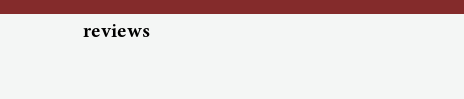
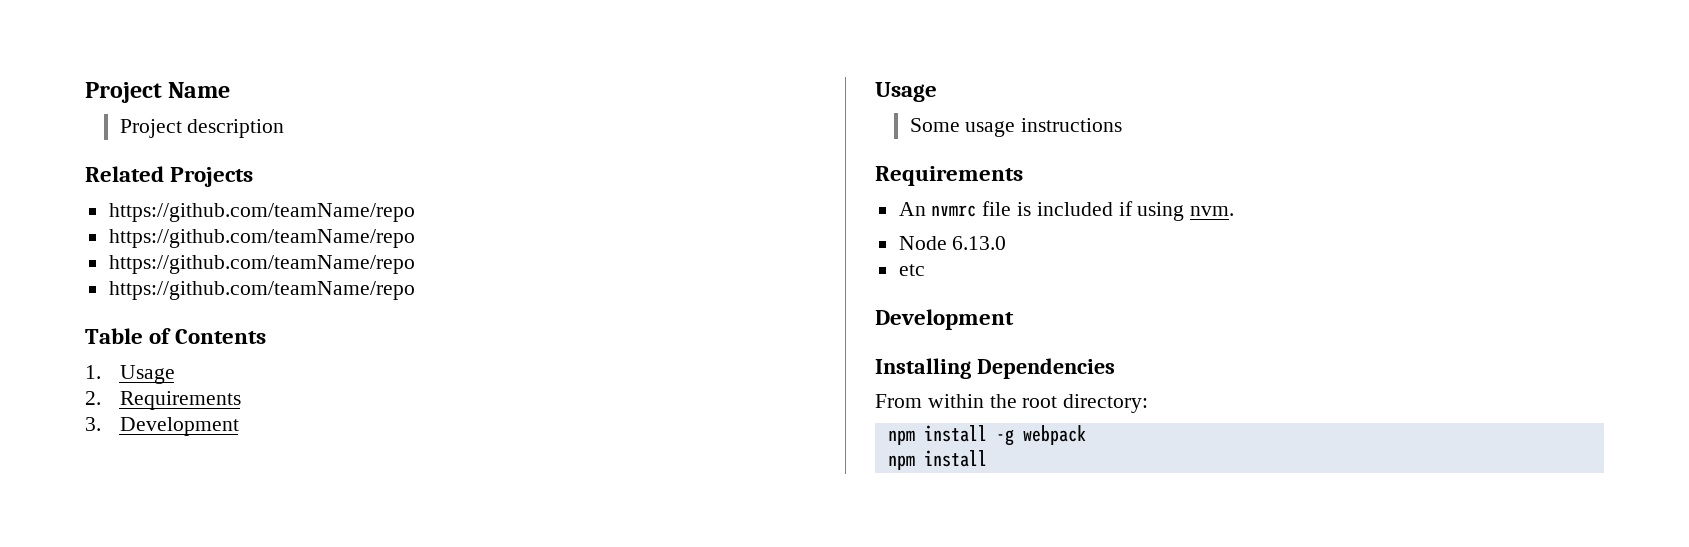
- reviews
+ Project Name
+ Project description
+ Related Projects
+ https://github.com/teamName/repo
+ https://github.com/teamName/repo
+ https://github.com/teamName/repo
+ https://github.com/teamName/repo
+ Table of Contents
+ 1. Usage
+ 2. Requirements
+ 3. Development
+ Usage
+ Some usage instructions
+ Requirements
+ An nvmrc file is included if using nvm.
+ Node 6.13.0
+ etc
+ Development
+ Installing Dependencies
+ From within the root directory:
+ npm install -g webpack
+ npm install

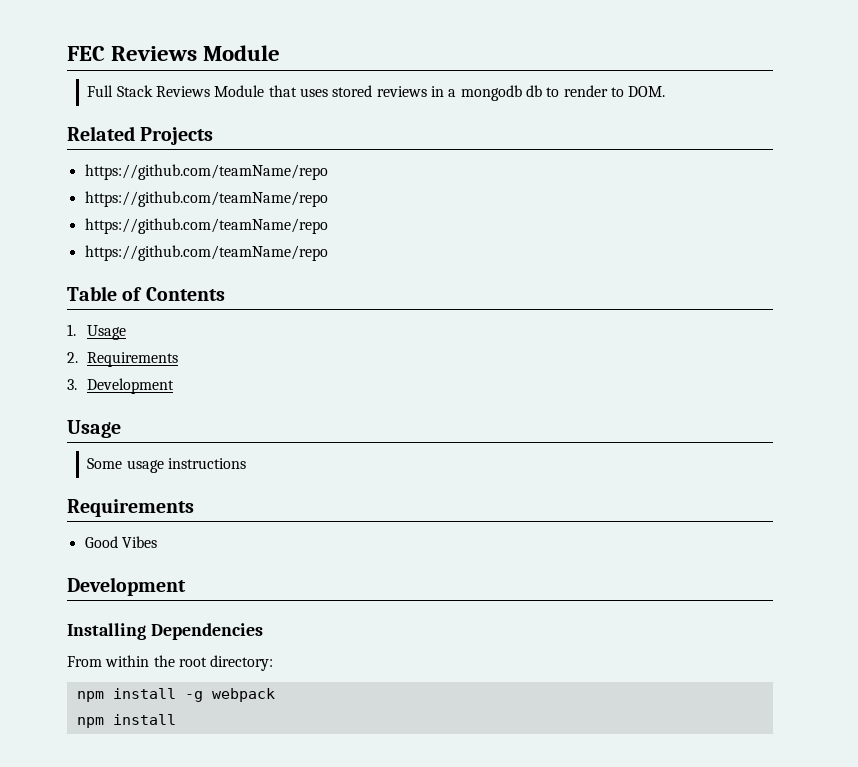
- Project Name
- Project description
+ FEC Reviews Module
+ Full Stack Reviews Module that uses stored reviews in a mongodb db to render to DOM.
- An nvmrc file is included if using nvm.
- Node 6.13.0
- etc
+ Good Vibes

